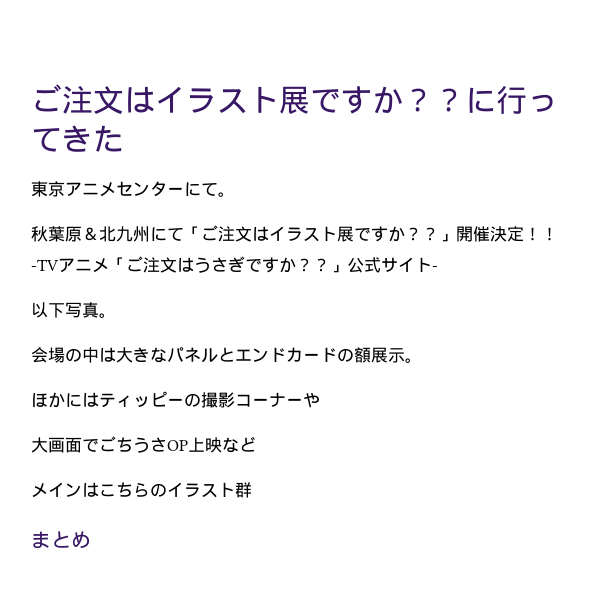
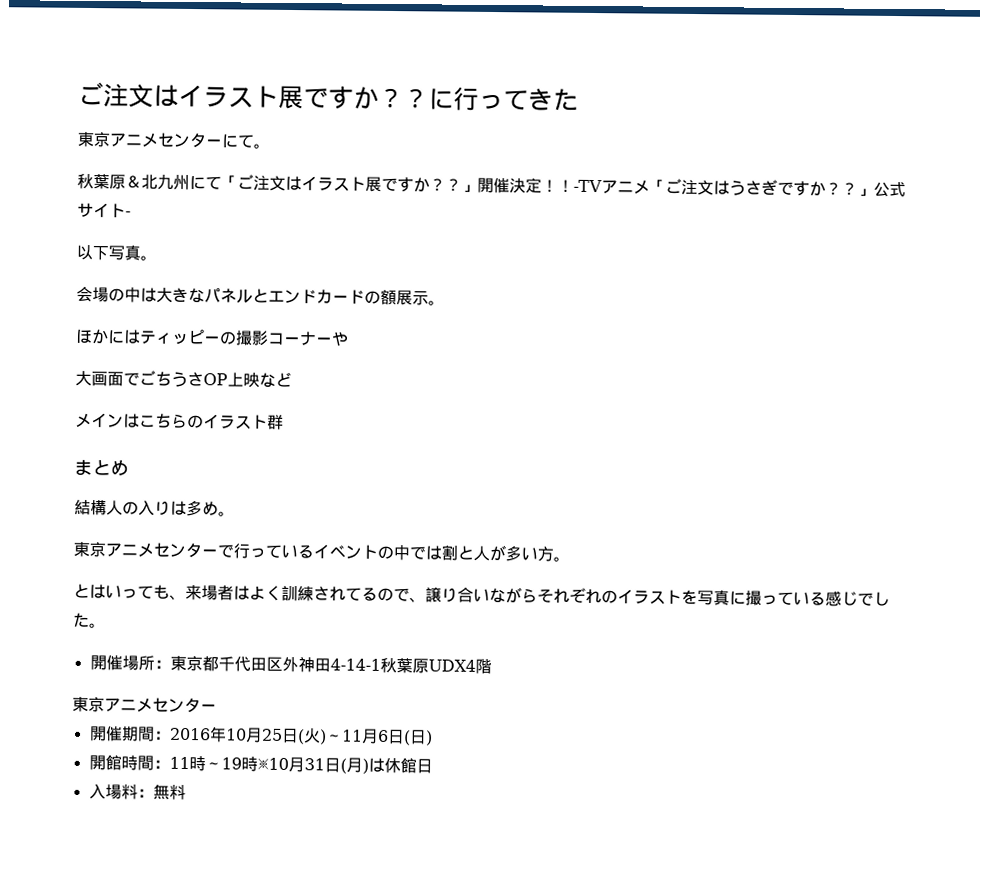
+ 結構人の入りは多め。
+ 東京アニメセンターで行っているイベントの中では割と人が多い方。
+ とはいっても、来場者はよく訓練されてるので、譲り合いながらそれぞれのイラストを写真に撮っている感じでした。
+ 開催場所：東京都千代田区外神田4-14-1秋葉原UDX4階
+ 東京アニメセンター
+ 開催期間：2016年10月25日(火)～11月6日(日)
+ 開館時間：11時～19時※10月31日(月)は休館日
+ 入場料：無料

